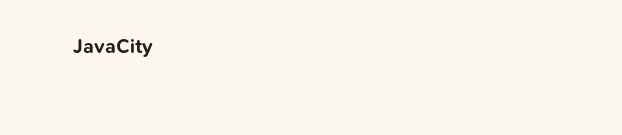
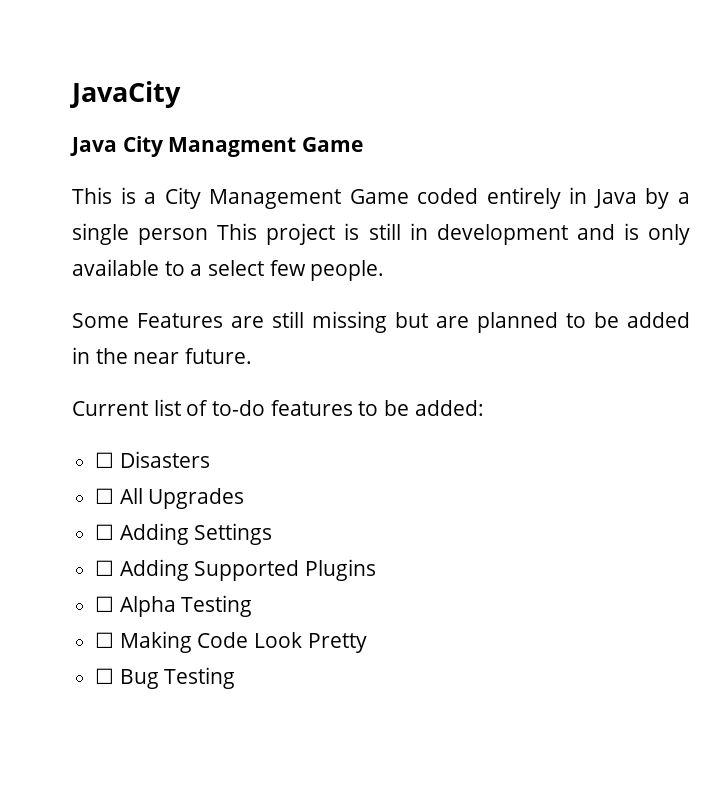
+ Java City Managment Game
+ This is a City Management Game coded entirely in Java by a single person This project is still in development and is only available to a select few people.
+ Some Features are still missing but are planned to be added in the near future.
+ Current list of to-do features to be added:
+ ☐ Disasters
+ ☐ All Upgrades
+ ☐ Adding Settings
+ ☐ Adding Supported Plugins
+ ☐ Alpha Testing
+ ☐ Making Code Look Pretty
+ ☐ Bug Testing

